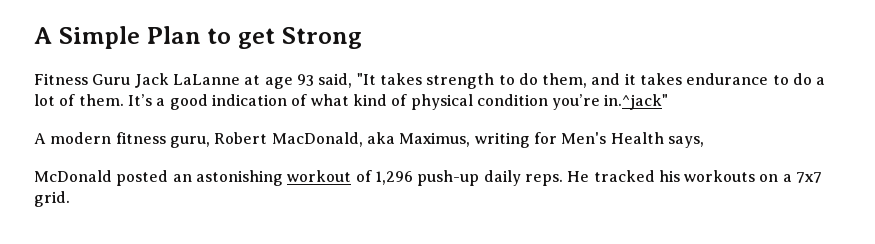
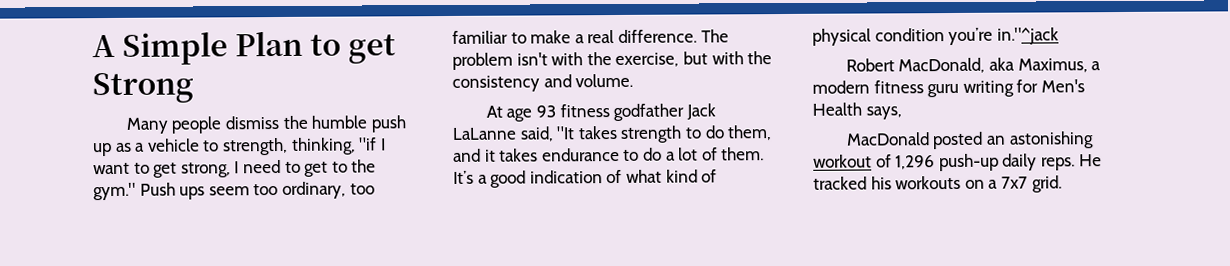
- Fitness Guru Jack LaLanne at age 93 said, "It takes strength to do them, and it takes endurance to do a lot of them.
+ Many people dismiss the humble push up as a vehicle to strength, thinking, "if I want to get strong, I need to get to the gym." Push ups seem too ordinary, too familiar to make a real difference. The problem isn't with the exercise, but with the consistency and volume.
+ At age 93 fitness godfather Jack LaLanne said, "It takes strength to do them, and it takes endurance to do a lot of them.
- It’s a good indication of what kind of physical condition you’re in.^jack"
- A modern fitness guru, Robert MacDonald, aka Maximus, writing for Men's Health says,
+ It’s a good indication of what kind of physical condition you’re in."^jack
+ Robert MacDonald, aka Maximus, a modern fitness guru writing for Men's Health says,
- McDonald posted an astonishing workout of 1,296 push-up daily reps.
+ MacDonald posted an astonishing workout of 1,296 push-up daily reps.

